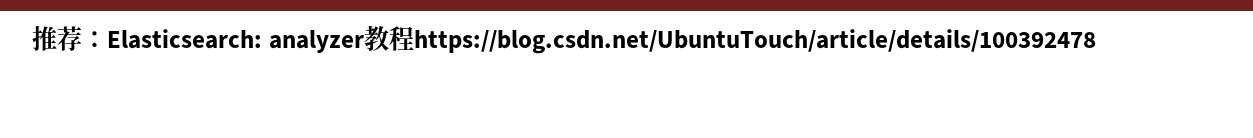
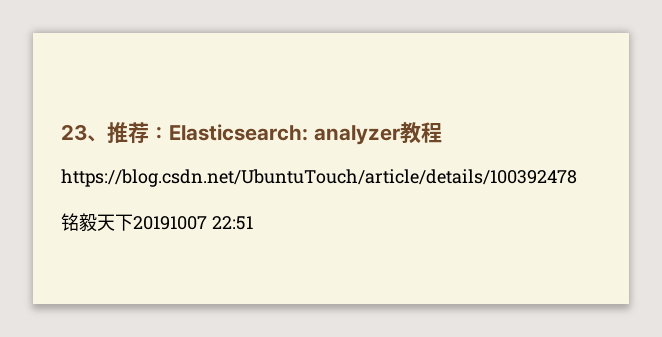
- 推荐：Elasticsearch: analyzer教程https://blog.csdn.net/UbuntuTouch/article/details/100392478
+ 23、推荐：Elasticsearch: analyzer教程
+ https://blog.csdn.net/UbuntuTouch/article/details/100392478
+ 铭毅天下20191007 22:51

